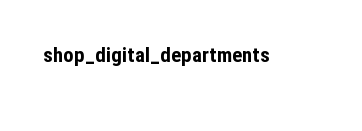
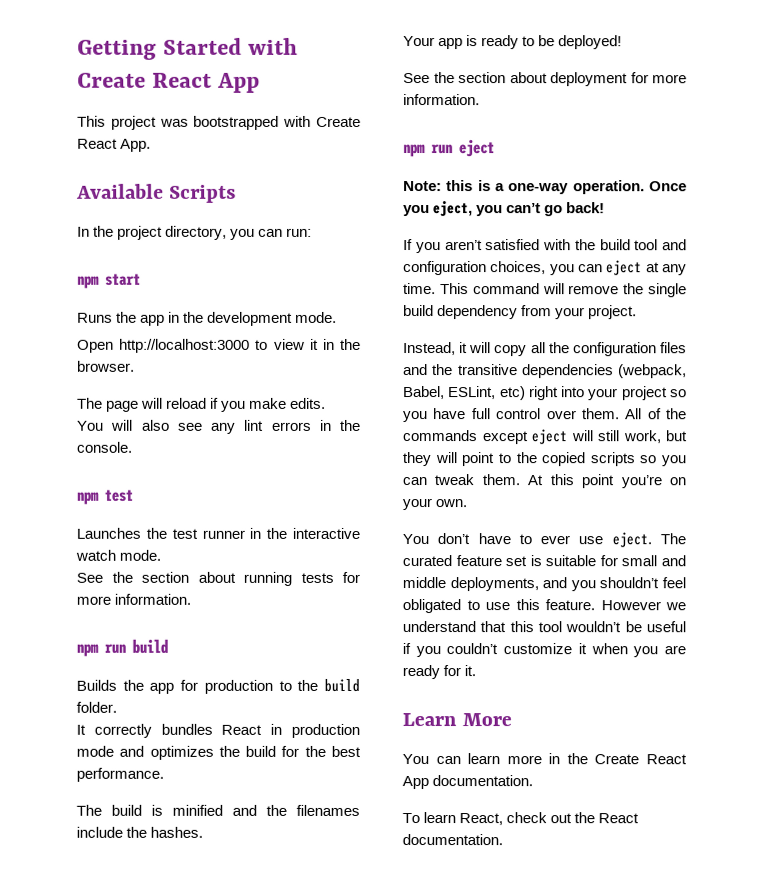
- shop_digital_departments
+ Getting Started with Create React App
+ This project was bootstrapped with Create React App.
+ Available Scripts
+ In the project directory, you can run:
+ npm start
+ Runs the app in the development mode.
+ Open http://localhost:3000 to view it in the browser.
+ The page will reload if you make edits.
+ You will also see any lint errors in the console.
+ npm test
+ Launches the test runner in the interactive watch mode.
+ See the section about running tests for more information.
+ npm run build
+ Builds the app for production to the build folder.
+ It correctly bundles React in production mode and optimizes the build for the best performance.
+ The build is minified and the filenames include the hashes.
+ Your app is ready to be deployed!
+ See the section about deployment for more information.
+ npm run eject
+ Note: this is a one-way operation. Once you eject, you can’t go back!
+ If you aren’t satisfied with the build tool and configuration choices, you can eject at any time. This command will remove the single build dependency from your project.
+ Instead, it will copy all the configuration files and the transitive dependencies (webpack, Babel, ESLint, etc) right into your project so you have full control over them. All of the commands except eject will still work, but they will point to the copied scripts so you can tweak them. At this point you’re on your own.
+ You don’t have to ever use eject. The curated feature set is suitable for small and middle deployments, and you shouldn’t feel obligated to use this feature. However we understand that this tool wouldn’t be useful if you couldn’t customize it when you are ready for it.
+ Learn More
+ You can learn more in the Create React App documentation.
+ To learn React, check out the React documentation.

